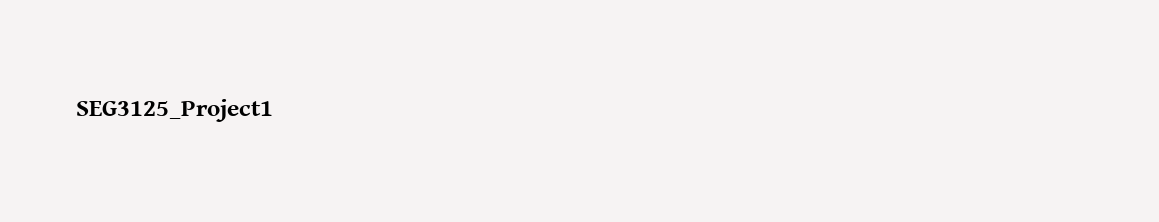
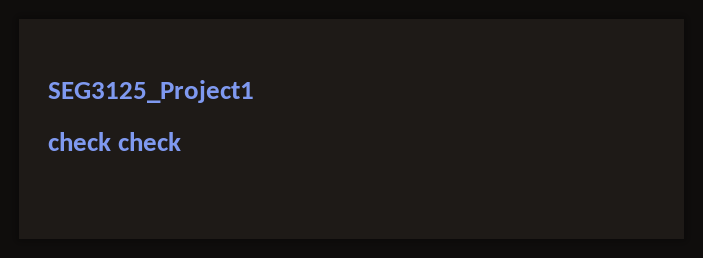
+ check check

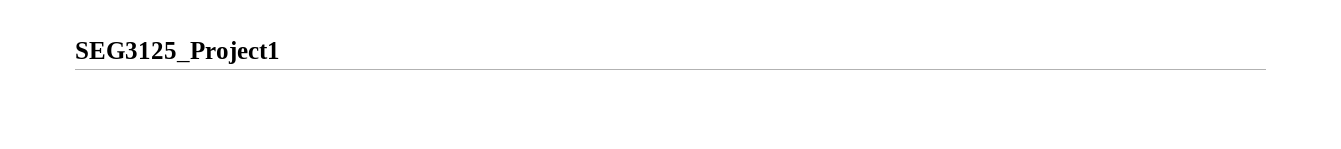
- check check

